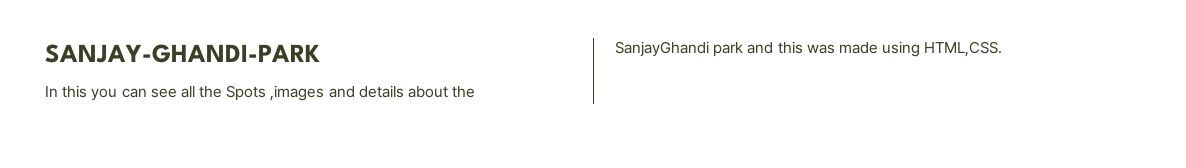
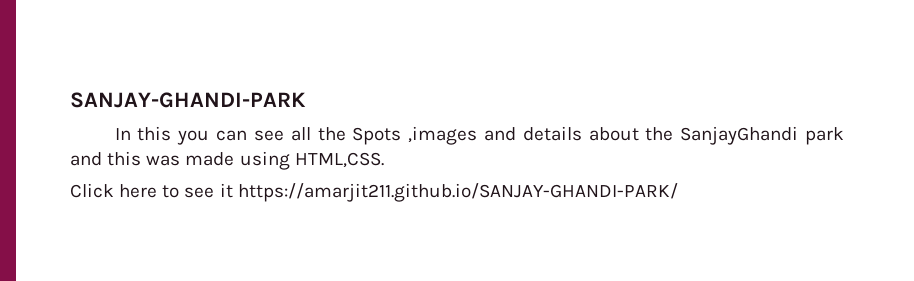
+ Click here to see it https://amarjit211.github.io/SANJAY-GHANDI-PARK/

